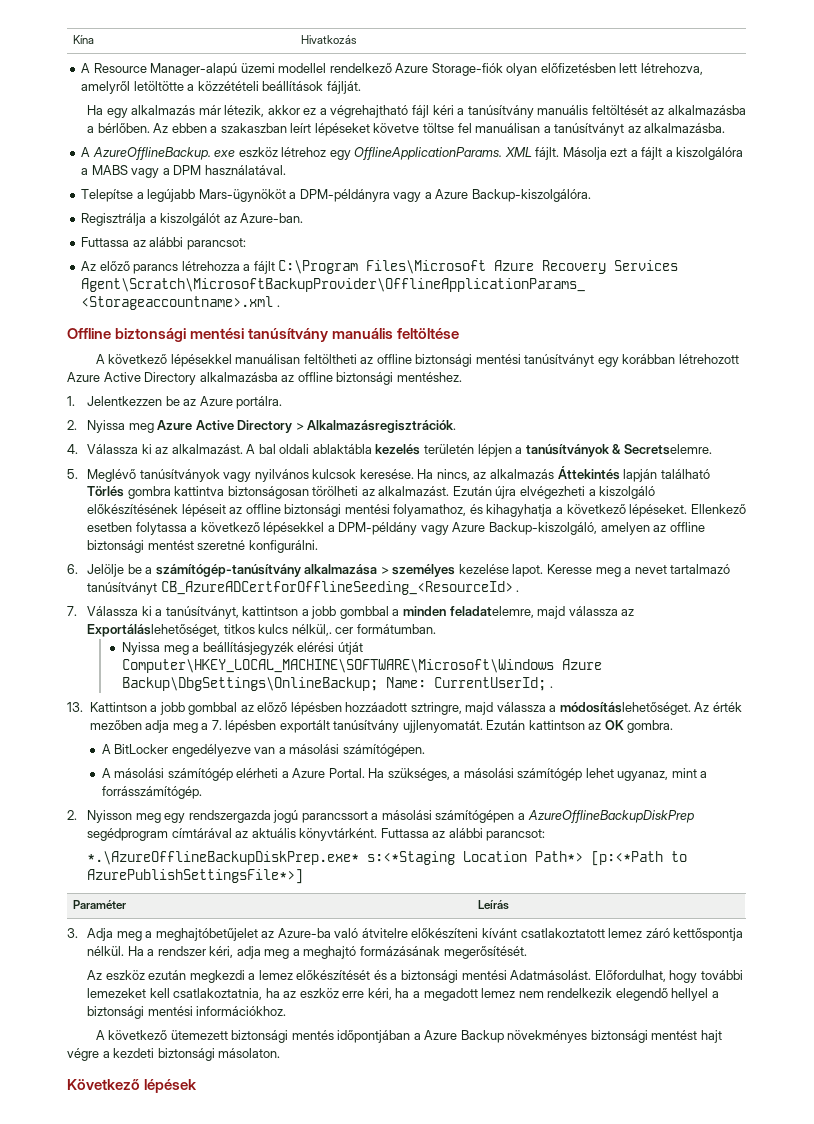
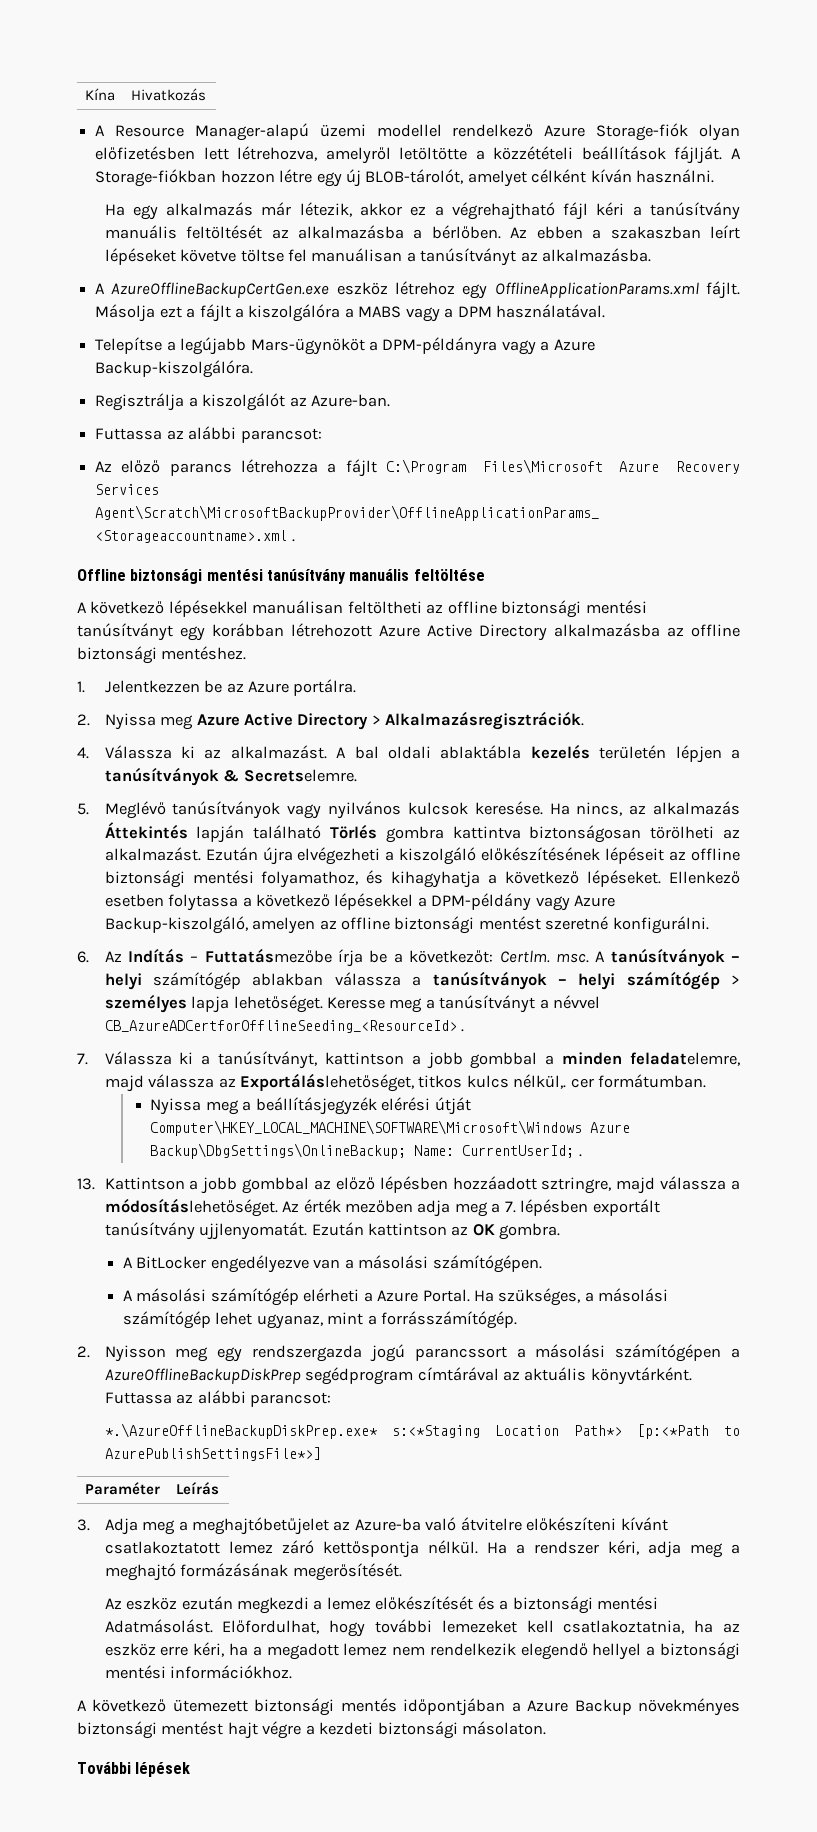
+ A Storage-fiókban hozzon létre egy új BLOB-tárolót, amelyet célként kíván használni.
- A AzureOfflineBackup. exe eszköz létrehoz egy OfflineApplicationParams. XML fájlt.
+ A AzureOfflineBackupCertGen.exe eszköz létrehoz egy OfflineApplicationParams.xml fájlt.
- 6. Jelölje be a számítógép-tanúsítvány alkalmazása > személyes kezelése lapot. Keresse meg a nevet tartalmazó tanúsítványt CB_AzureADCertforOfflineSeeding_<ResourceId> .
+ 6. Az Indítás – Futtatásmezőbe írja be a következőt: Certlm. msc. A tanúsítványok – helyi számítógép ablakban válassza a tanúsítványok – helyi számítógép > személyes lapja lehetőséget. Keresse meg a tanúsítványt a névvel CB_AzureADCertforOfflineSeeding_<ResourceId> .
- Következő lépések
+ További lépések

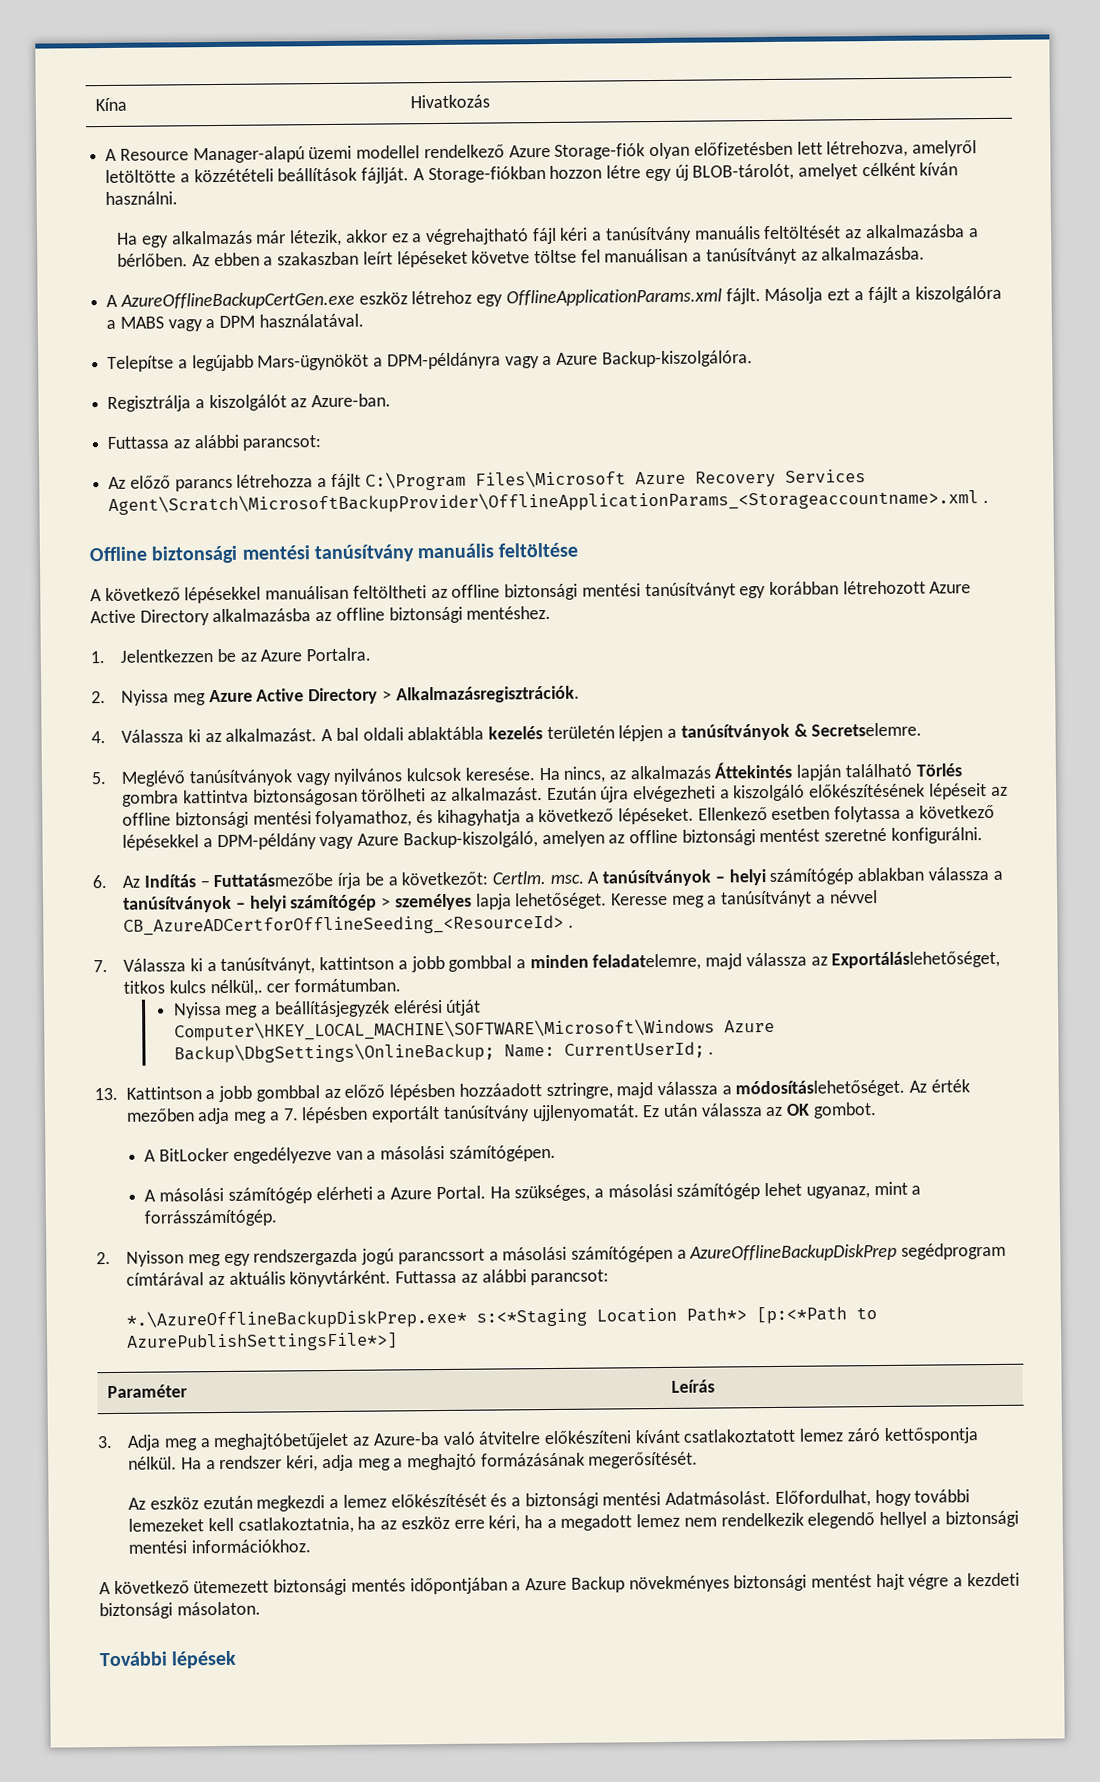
- 1. Jelentkezzen be az Azure portálra.
+ 1. Jelentkezzen be az Azure Portalra.
- Ezután kattintson az OK gombra.
+ Ez után válassza az OK gombot.

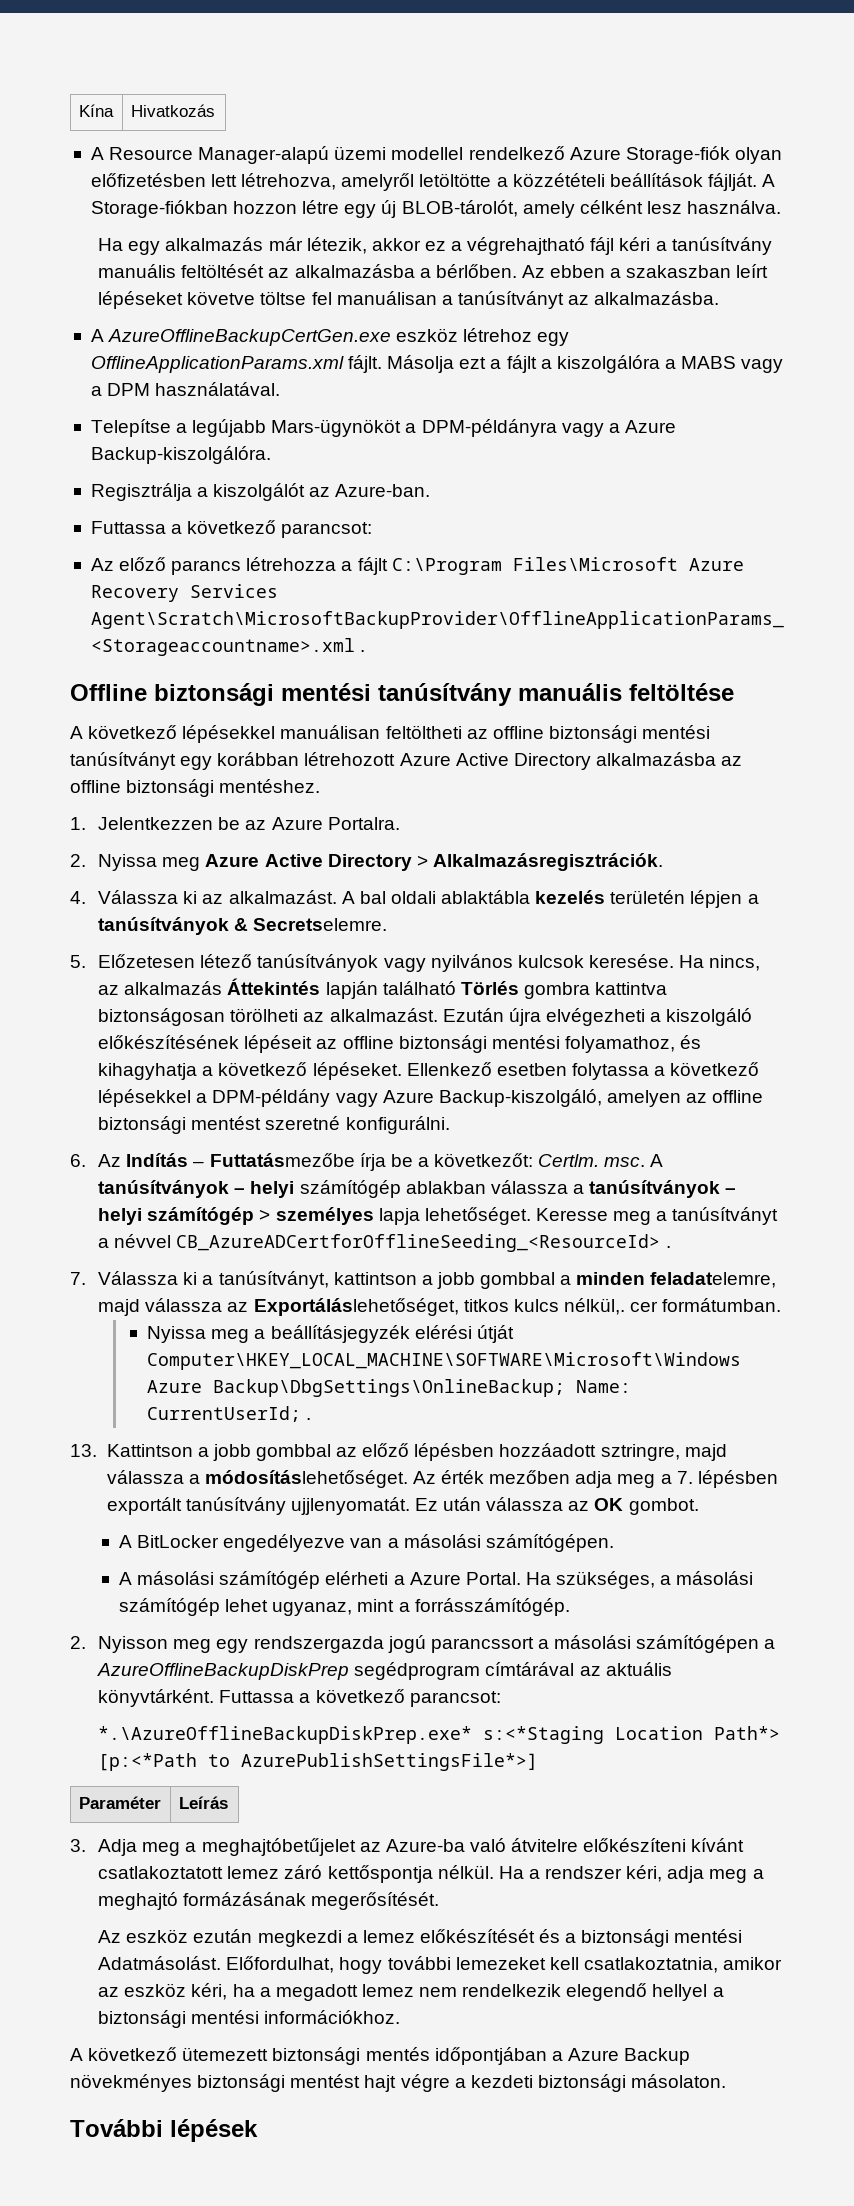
- A Storage-fiókban hozzon létre egy új BLOB-tárolót, amelyet célként kíván használni.
+ A Storage-fiókban hozzon létre egy új BLOB-tárolót, amely célként lesz használva.
  Regisztrálja a kiszolgálót az Azure-ban.
- Futtassa az alábbi parancsot:
+ Futtassa a következő parancsot:
- 5. Meglévő tanúsítványok vagy nyilvános kulcsok keresése.
+ 5. Előzetesen létező tanúsítványok vagy nyilvános kulcsok keresése.
- 2. Nyisson meg egy rendszergazda jogú parancssort a másolási számítógépen a AzureOfflineBackupDiskPrep segédprogram címtárával az aktuális könyvtárként. Futtassa az alábbi parancsot:
+ 2. Nyisson meg egy rendszergazda jogú parancssort a másolási számítógépen a AzureOfflineBackupDiskPrep segédprogram címtárával az aktuális könyvtárként. Futtassa a következő parancsot:
- Előfordulhat, hogy további lemezeket kell csatlakoztatnia, ha az eszköz erre kéri, ha a megadott lemez nem rendelkezik elegendő hellyel a biztonsági mentési információkhoz.
+ Előfordulhat, hogy további lemezeket kell csatlakoztatnia, amikor az eszköz kéri, ha a megadott lemez nem rendelkezik elegendő hellyel a biztonsági mentési információkhoz.

